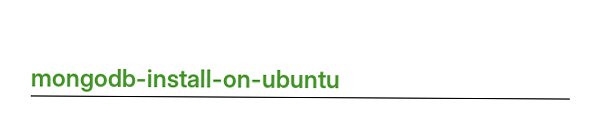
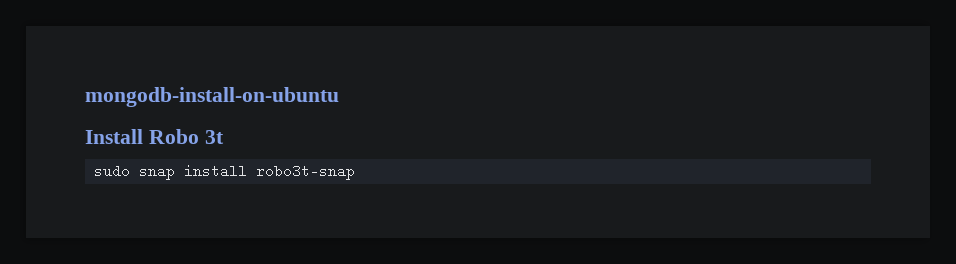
+ Install Robo 3t
+ sudo snap install robo3t-snap

